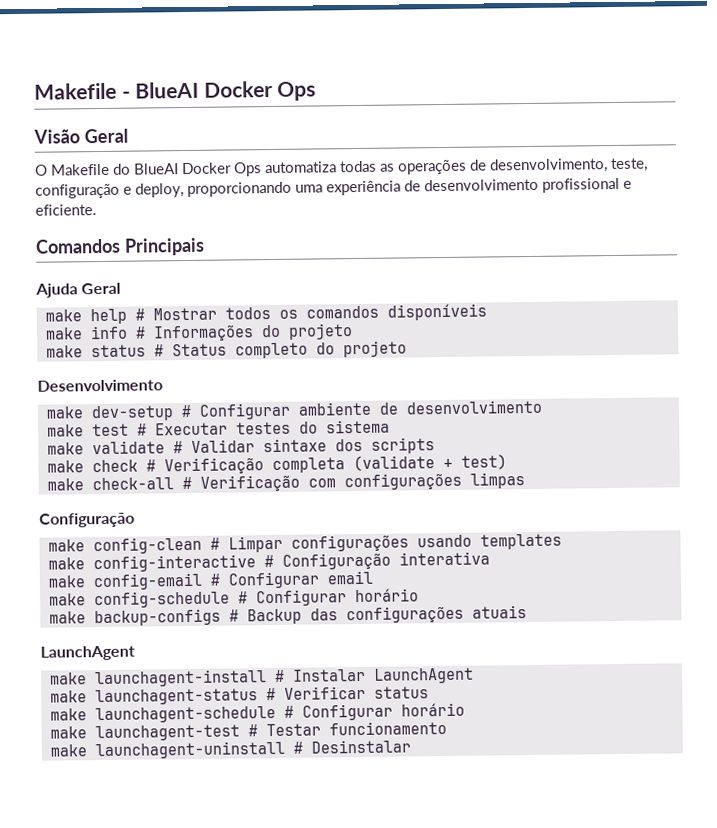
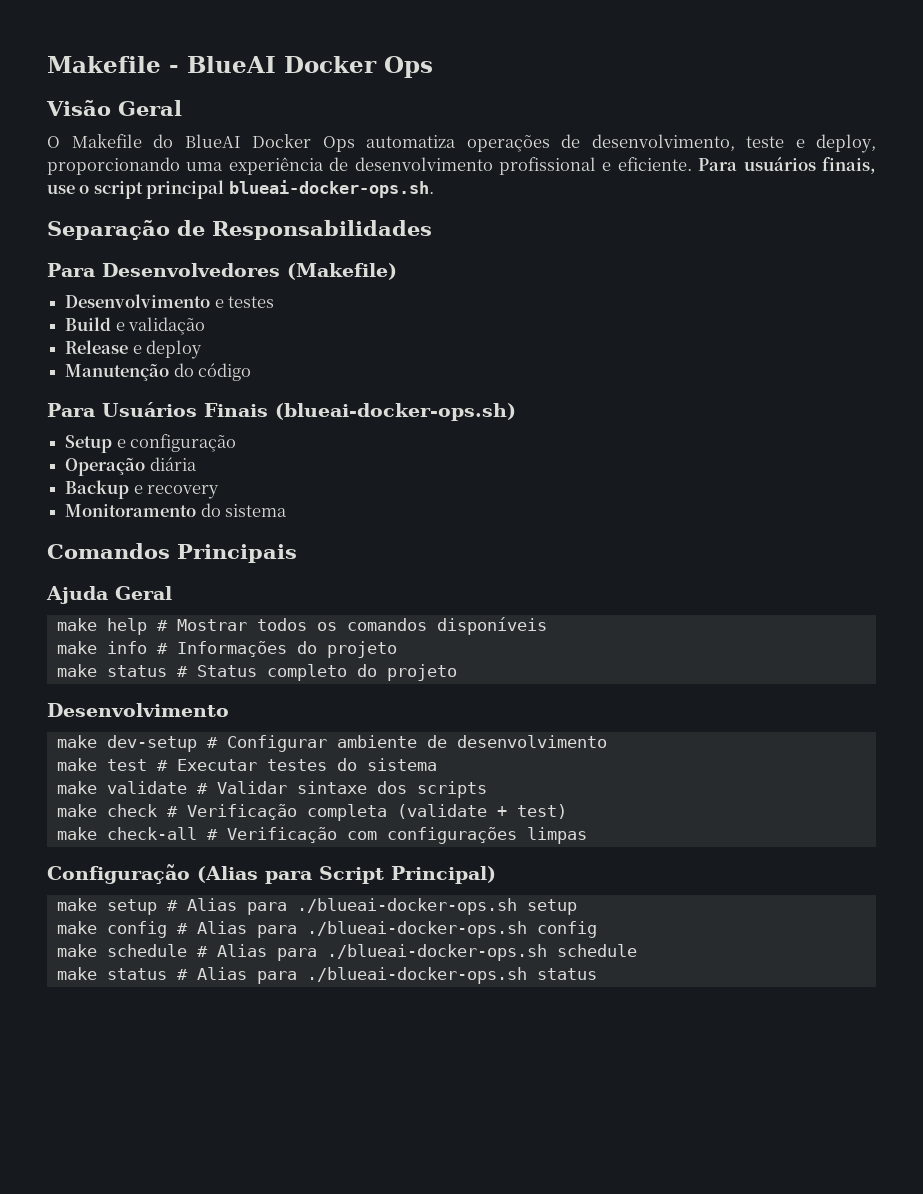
- O Makefile do BlueAI Docker Ops automatiza todas as operações de desenvolvimento, teste, configuração e deploy, proporcionando uma experiência de desenvolvimento profissional e eficiente.
+ O Makefile do BlueAI Docker Ops automatiza operações de desenvolvimento, teste e deploy, proporcionando uma experiência de desenvolvimento profissional e eficiente. Para usuários finais, use o script principal blueai-docker-ops.sh.
+ Separação de Responsabilidades
+ Para Desenvolvedores (Makefile)
+ Desenvolvimento e testes
+ Build e validação
+ Release e deploy
+ Manutenção do código
+ Para Usuários Finais (blueai-docker-ops.sh)
+ Setup e configuração
+ Operação diária
+ Backup e recovery
+ Monitoramento do sistema
  make check-all # Verificação com configurações limpas
- Configuração
- make config-clean # Limpar configurações usando templates
- make config-interactive # Configuração interativa
- make config-email # Configurar email
- make config-schedule # Configurar horário
- make backup-configs # Backup das configurações atuais
- LaunchAgent
- make launchagent-install # Instalar LaunchAgent
- make launchagent-status # Verificar status
- make launchagent-schedule # Configurar horário
- make launchagent-test # Testar funcionamento
- make launchagent-uninstall # Desinstalar
+ Configuração (Alias para Script Principal)
+ make setup # Alias para ./blueai-docker-ops.sh setup
+ make config # Alias para ./blueai-docker-ops.sh config
+ make schedule # Alias para ./blueai-docker-ops.sh schedule
+ make status # Alias para ./blueai-docker-ops.sh status

